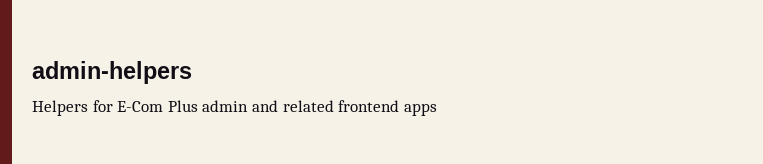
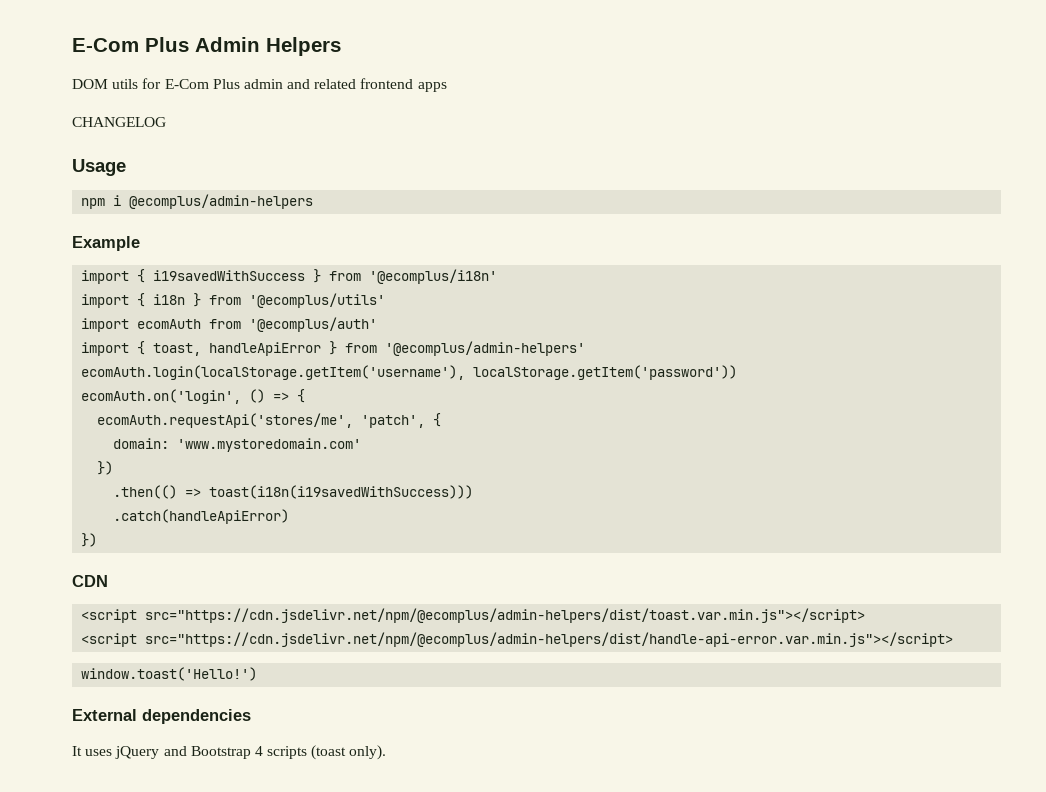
- admin-helpers
- Helpers for E-Com Plus admin and related frontend apps
+ E-Com Plus Admin Helpers
+ DOM utils for E-Com Plus admin and related frontend apps
+ CHANGELOG
+ Usage
+ npm i @ecomplus/admin-helpers
+ Example
+ import { i19savedWithSuccess } from '@ecomplus/i18n'
+ import { i18n } from '@ecomplus/utils'
+ import ecomAuth from '@ecomplus/auth'
+ import { toast, handleApiError } from '@ecomplus/admin-helpers'
+ ecomAuth.login(localStorage.getItem('username'), localStorage.getItem('password'))
+ ecomAuth.on('login', () => {
+ ecomAuth.requestApi('stores/me', 'patch', {
+ domain: 'www.mystoredomain.com'
+ })
+ .then(() => toast(i18n(i19savedWithSuccess)))
+ .catch(handleApiError)
+ })
+ CDN
+ <script src="https://cdn.jsdelivr.net/npm/@ecomplus/admin-helpers/dist/toast.var.min.js"></script>
+ <script src="https://cdn.jsdelivr.net/npm/@ecomplus/admin-helpers/dist/handle-api-error.var.min.js"></script>
+ window.toast('Hello!')
+ External dependencies
+ It uses jQuery and Bootstrap 4 scripts (toast only).

